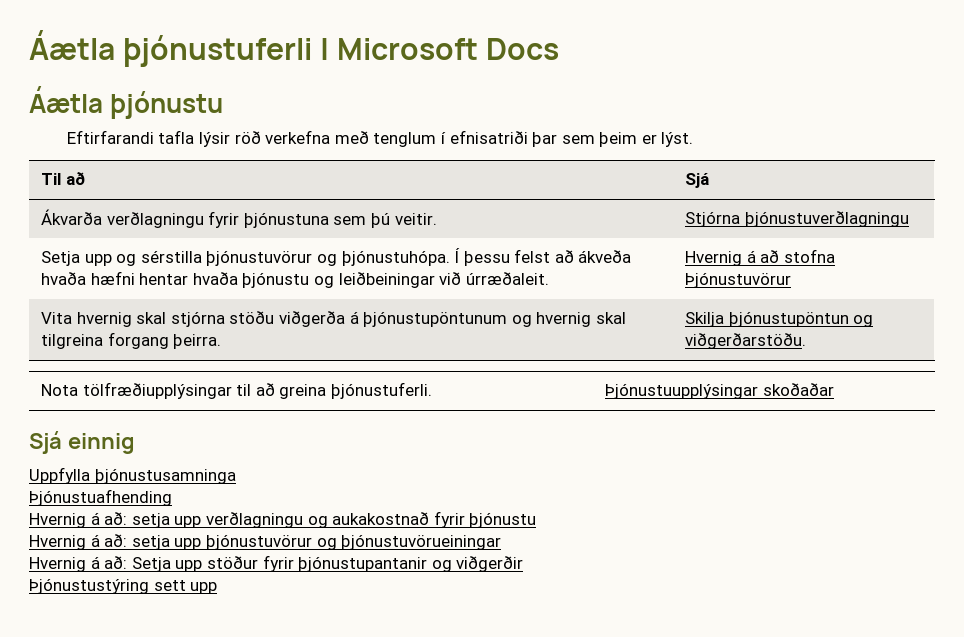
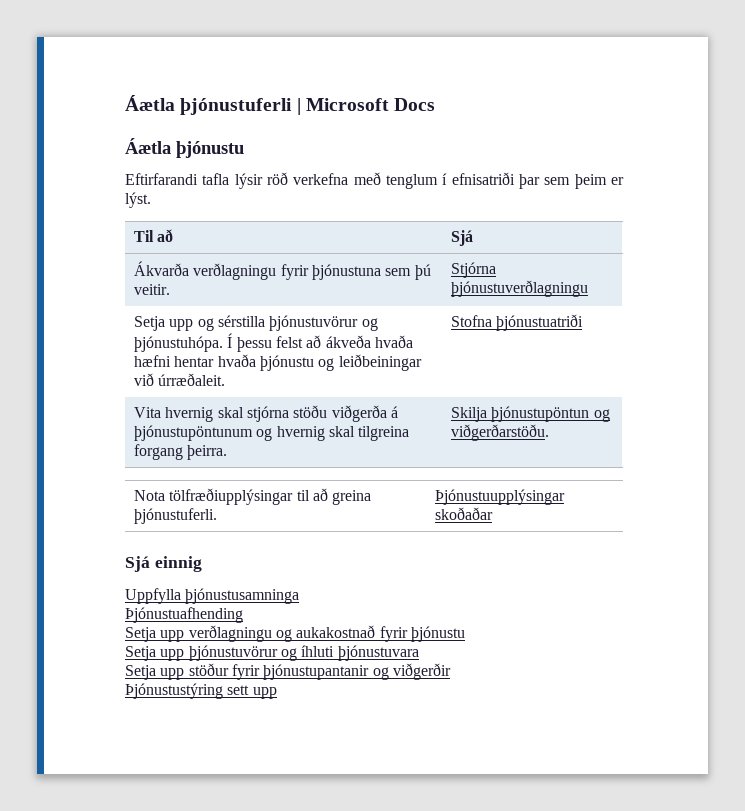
- Setja upp og sérstilla þjónustuvörur og þjónustuhópa. Í þessu felst að ákveða hvaða hæfni hentar hvaða þjónustu og leiðbeiningar við úrræðaleit. | Hvernig á að stofna Þjónustuvörur
+ Setja upp og sérstilla þjónustuvörur og þjónustuhópa. Í þessu felst að ákveða hvaða hæfni hentar hvaða þjónustu og leiðbeiningar við úrræðaleit. | Stofna þjónustuatriði
- Hvernig á að: setja upp verðlagningu og aukakostnað fyrir þjónustu
+ Setja upp verðlagningu og aukakostnað fyrir þjónustu
- Hvernig á að: setja upp þjónustuvörur og þjónustuvörueiningar
- Hvernig á að: Setja upp stöður fyrir þjónustupantanir og viðgerðir
+ Setja upp þjónustuvörur og íhluti þjónustuvara
+ Setja upp stöður fyrir þjónustupantanir og viðgerðir

